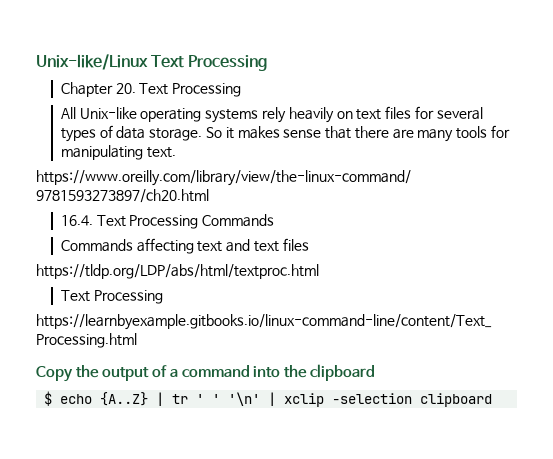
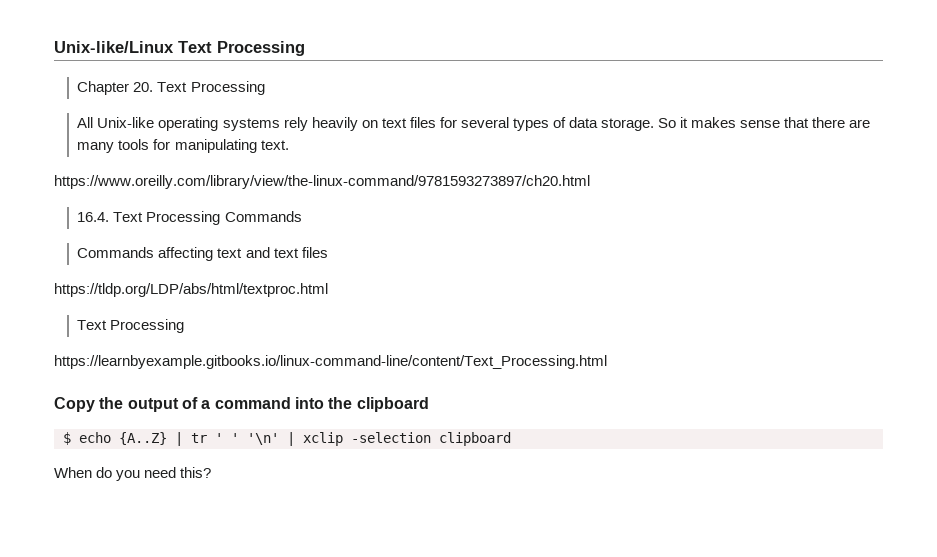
+ When do you need this?

